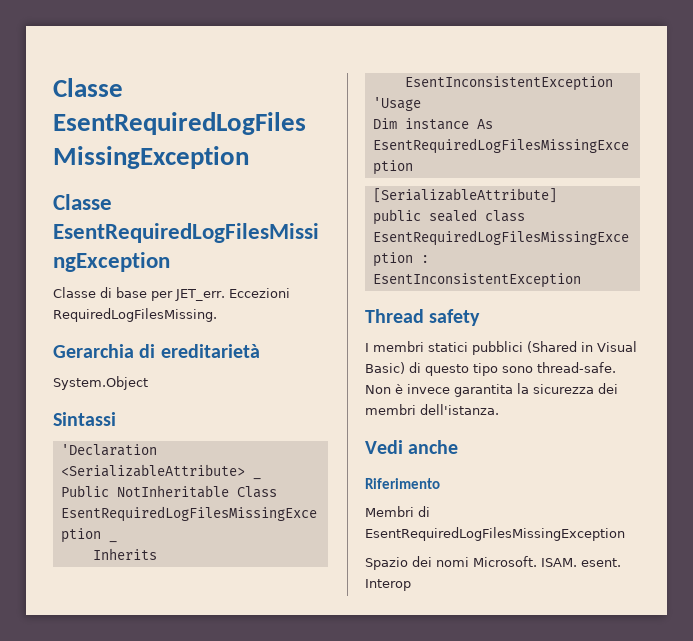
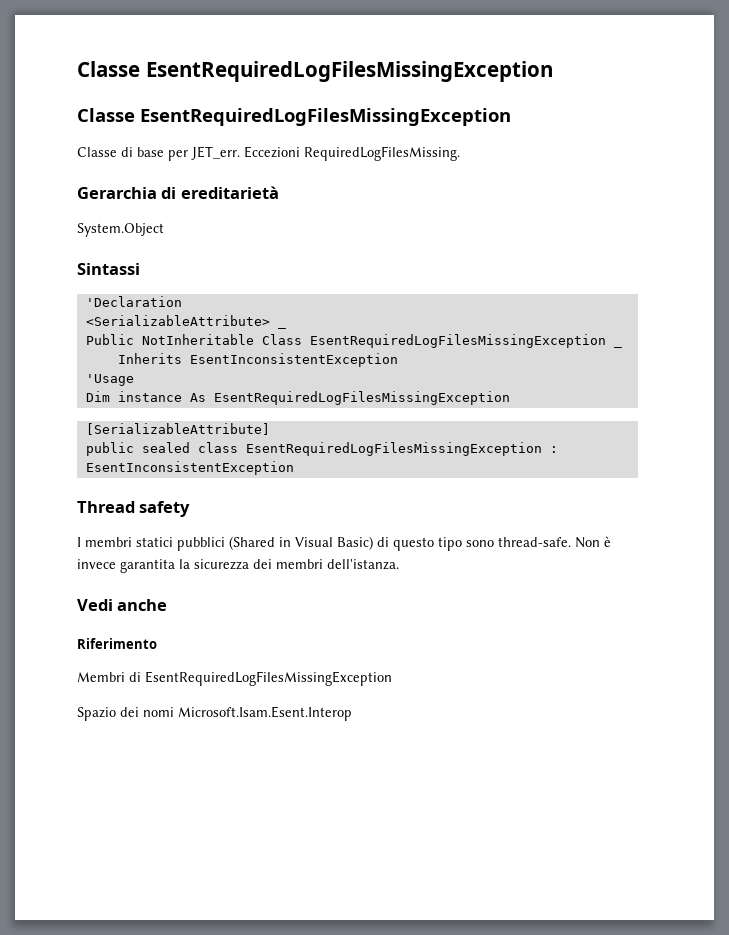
- Spazio dei nomi Microsoft. ISAM. esent. Interop
+ Spazio dei nomi Microsoft.Isam.Esent.Interop

